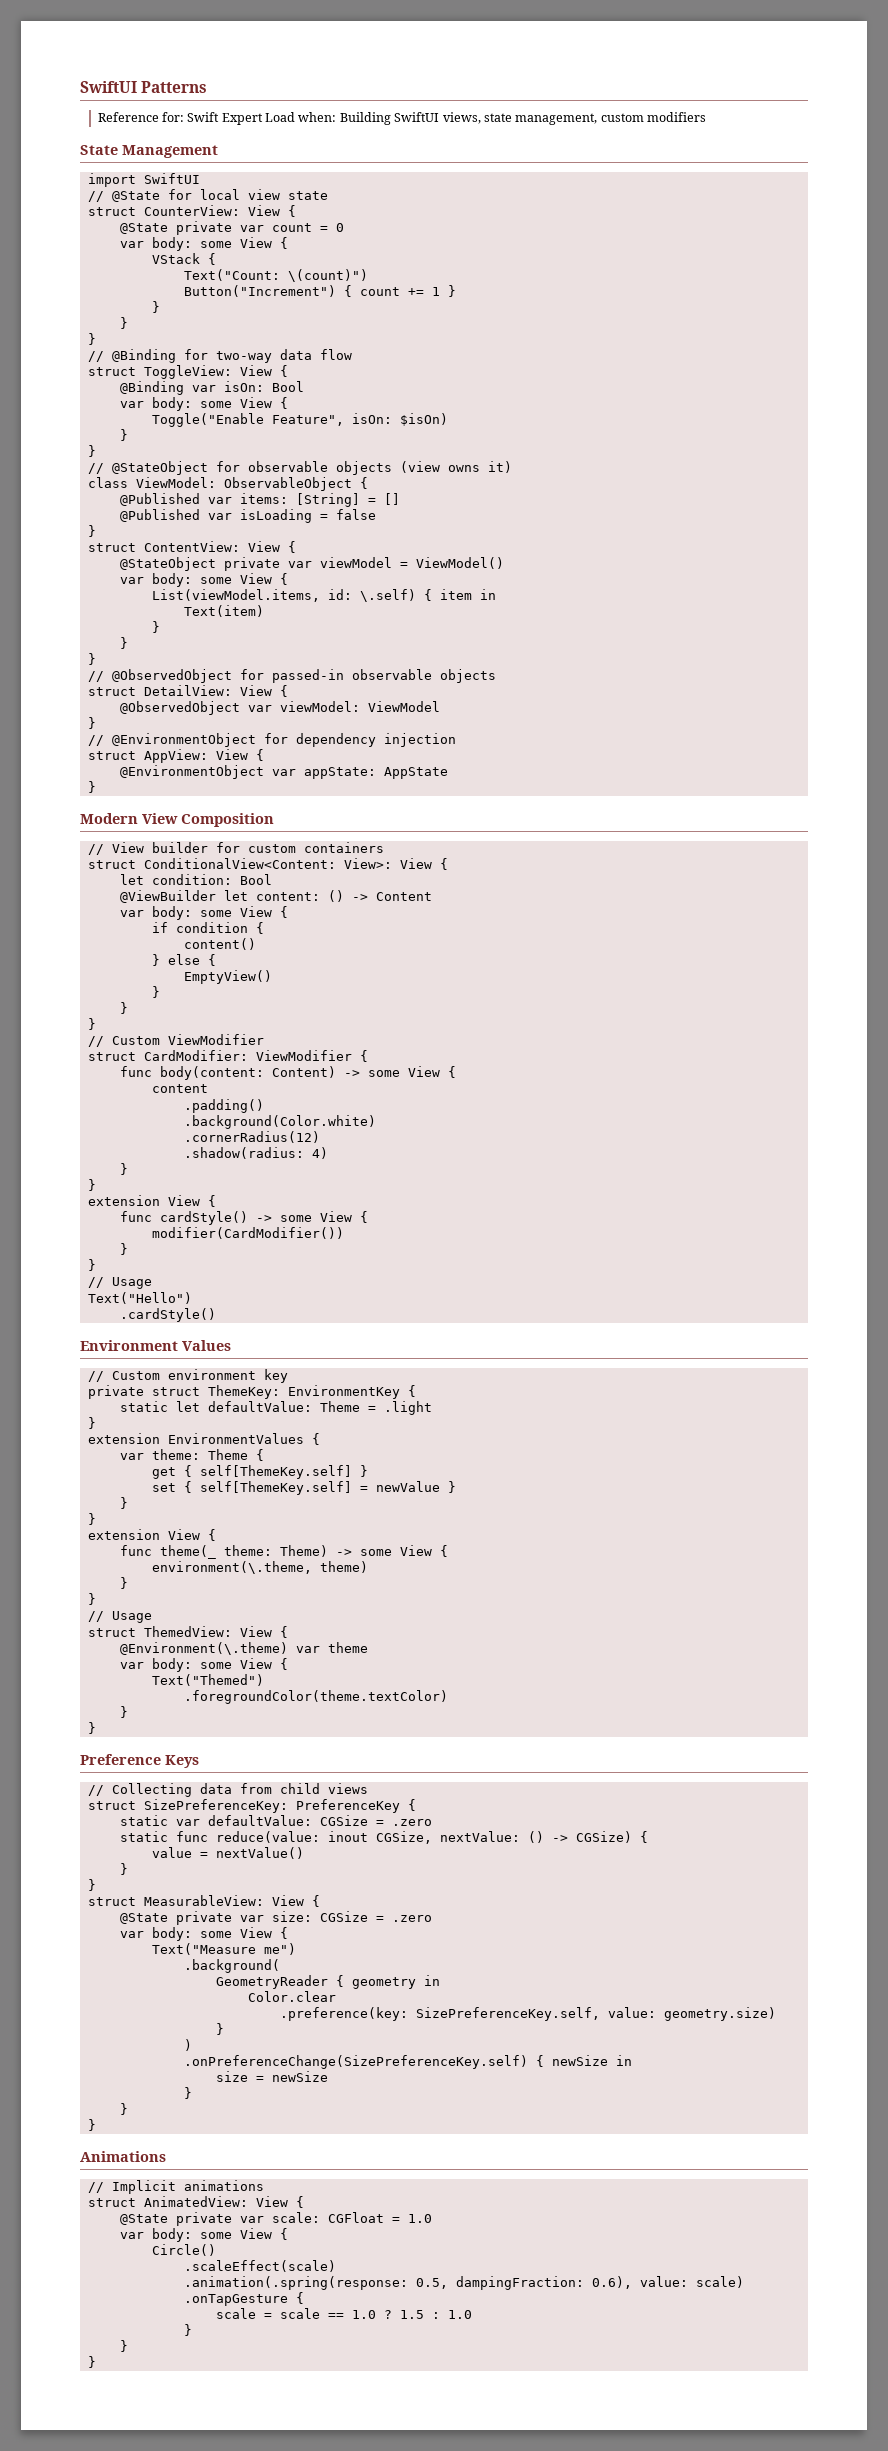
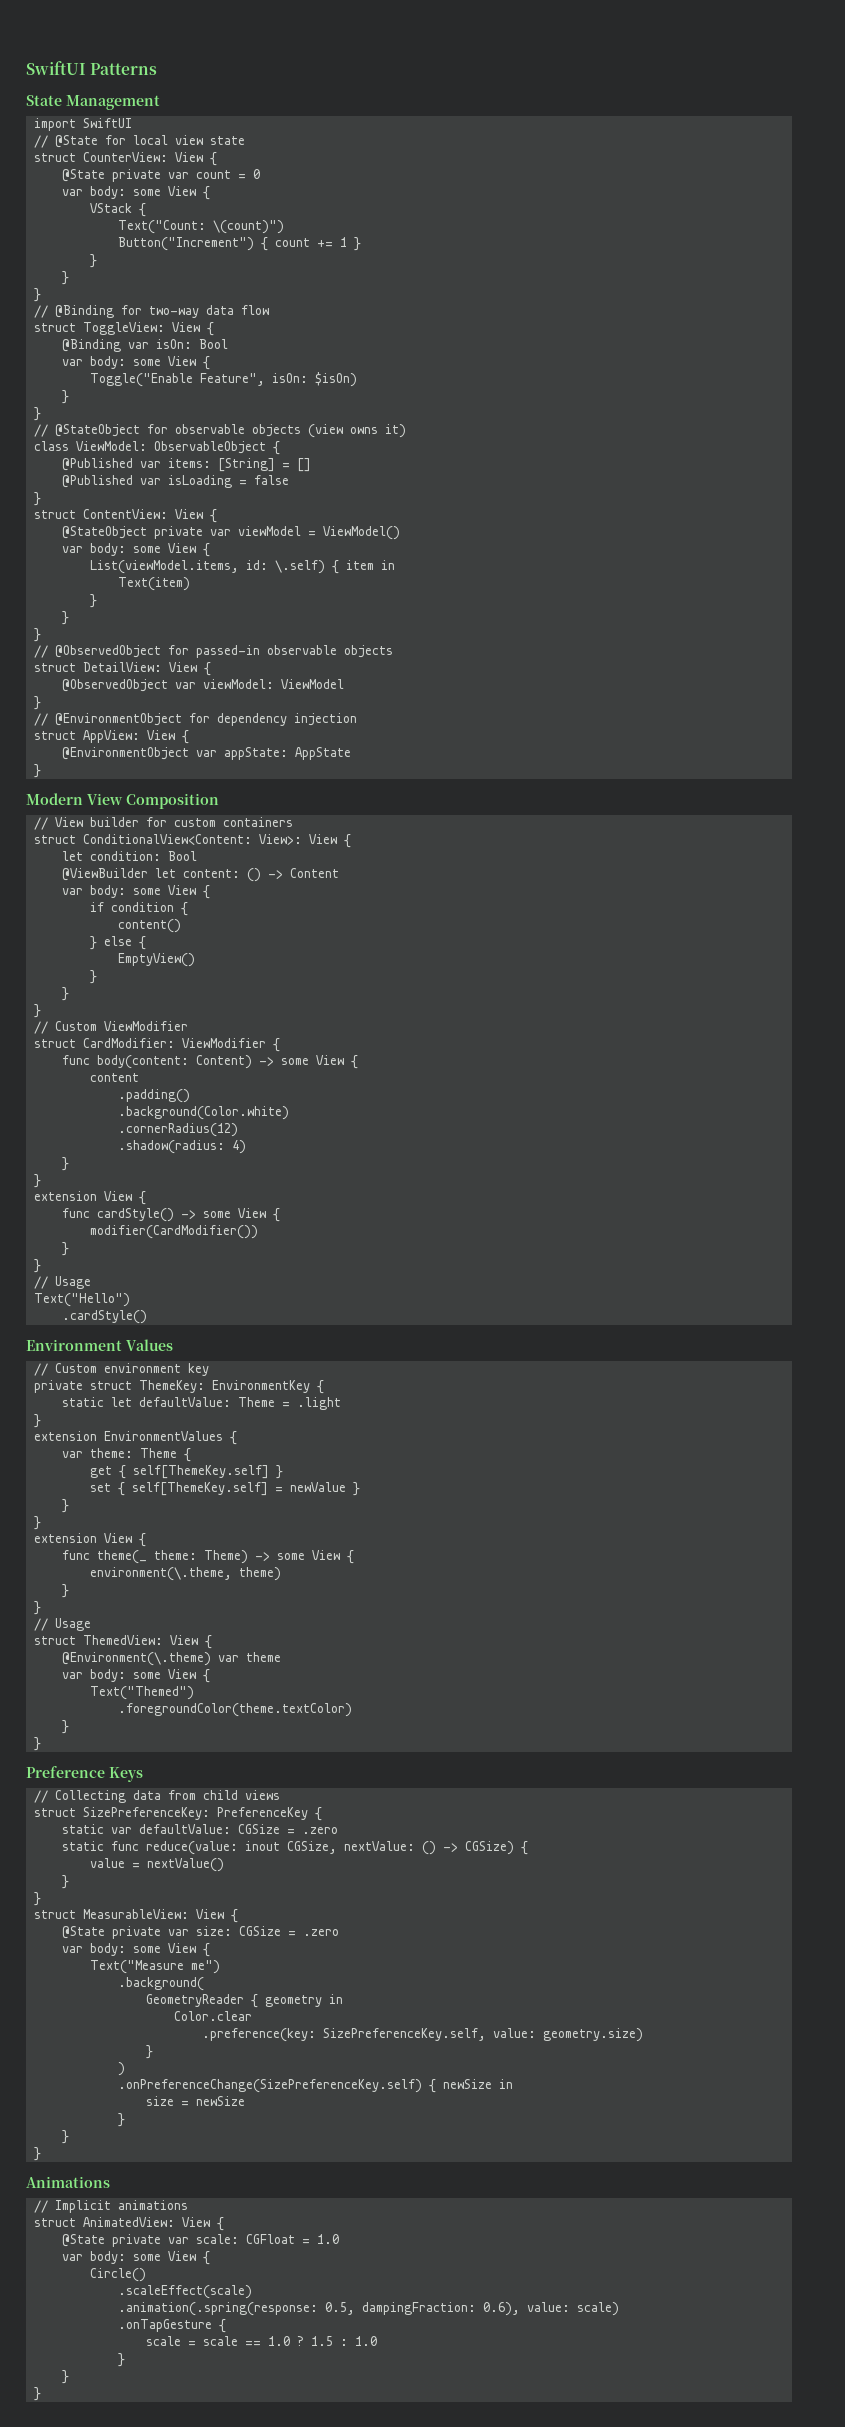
- Reference for: Swift Expert Load when: Building SwiftUI views, state management, custom modifiers

